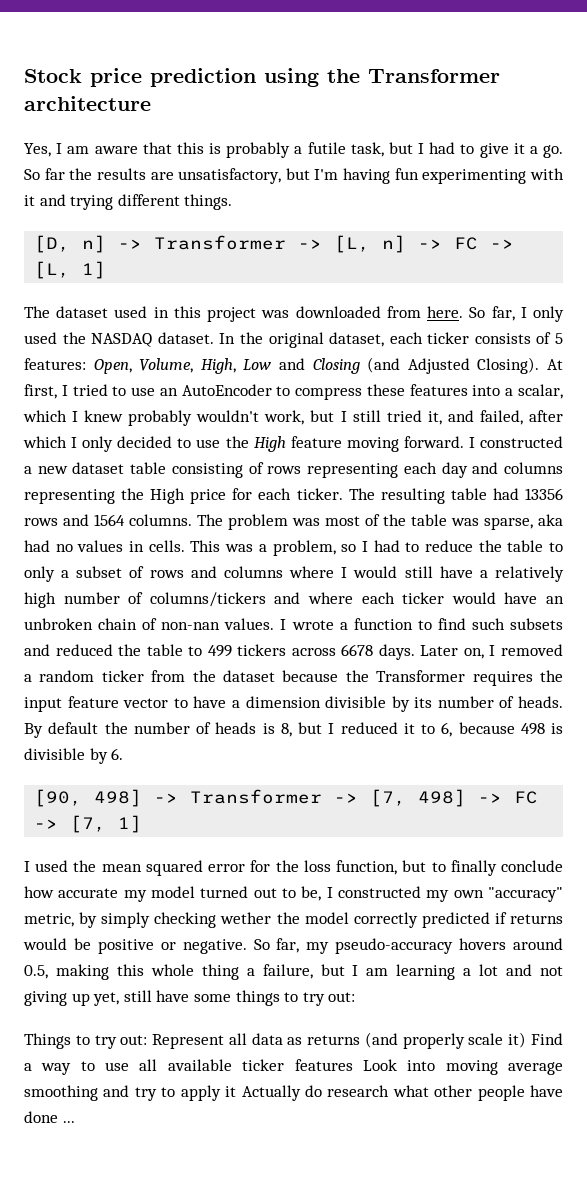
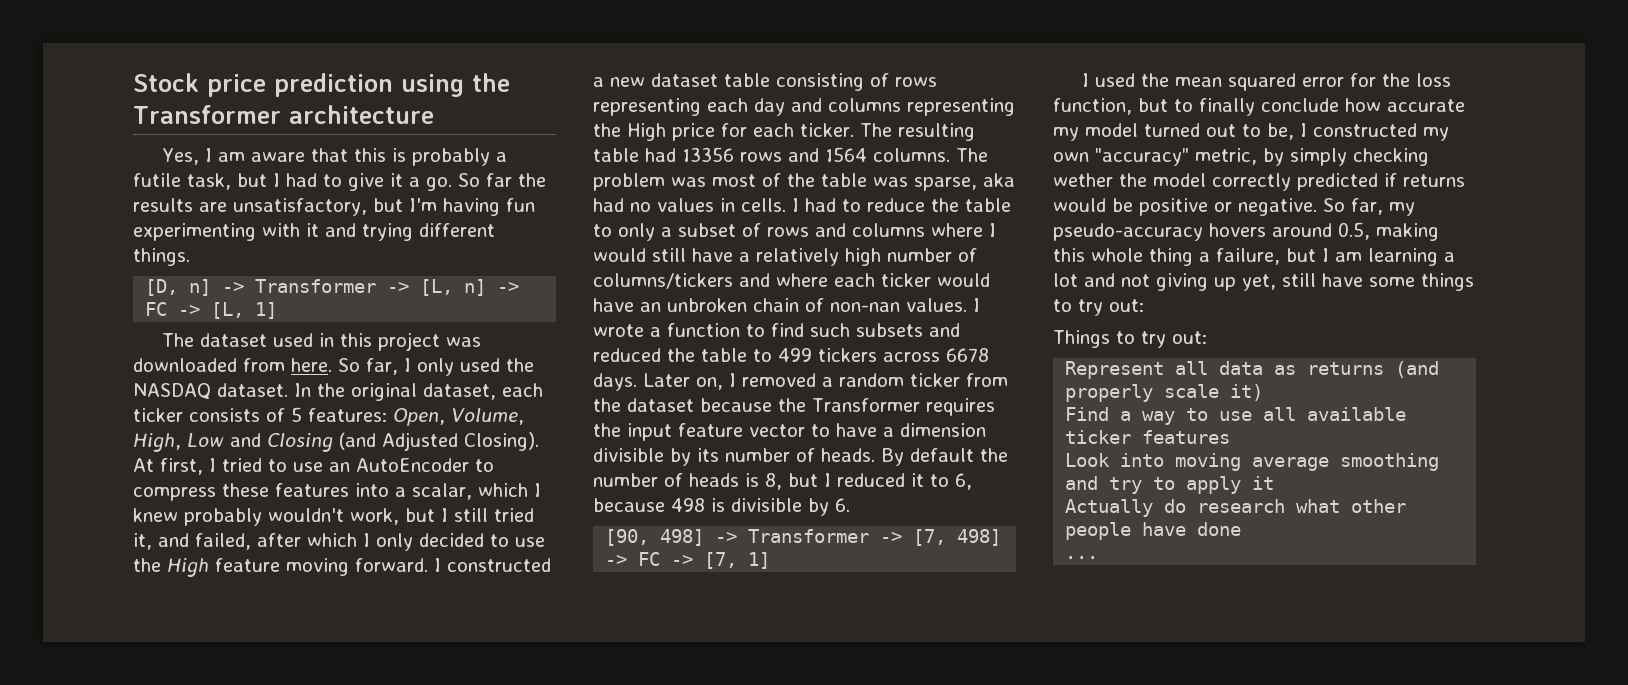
- This was a problem, so I had to reduce the table to only a subset of rows and columns where I would still have a relatively high number of columns/tickers and where each ticker would have an unbroken chain of non-nan values.
+ I had to reduce the table to only a subset of rows and columns where I would still have a relatively high number of columns/tickers and where each ticker would have an unbroken chain of non-nan values.
- Things to try out: Represent all data as returns (and properly scale it) Find a way to use all available ticker features Look into moving average smoothing and try to apply it Actually do research what other people have done ...
+ Things to try out:
+ Represent all data as returns (and properly scale it)
+ Find a way to use all available ticker features
+ Look into moving average smoothing and try to apply it
+ Actually do research what other people have done
+ ...

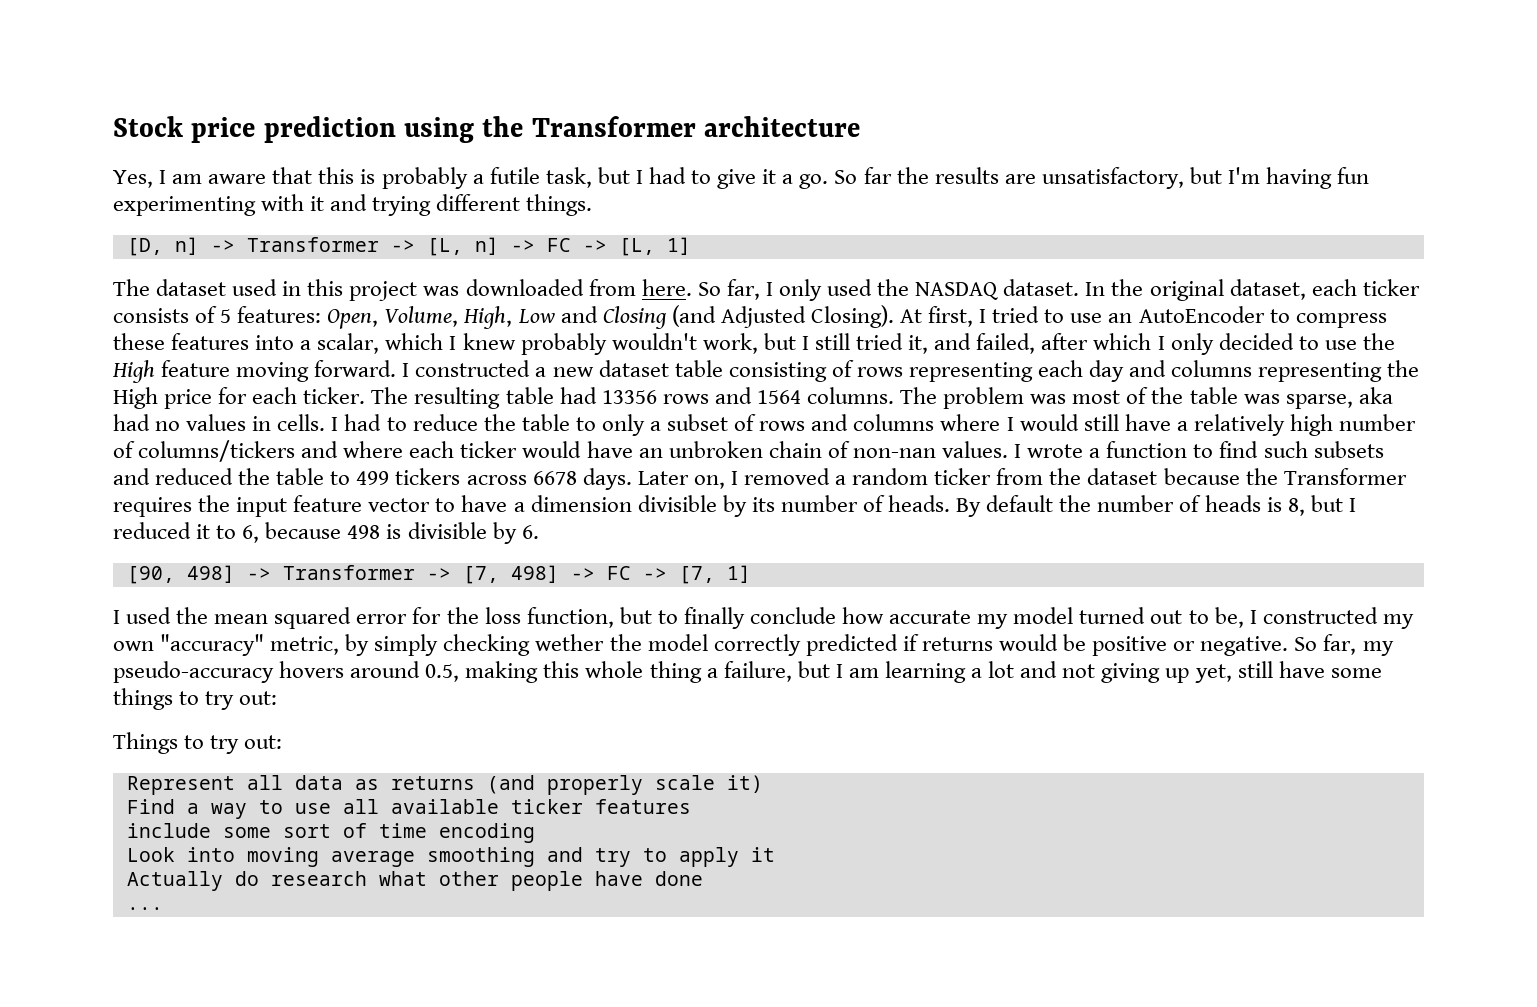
+ include some sort of time encoding

